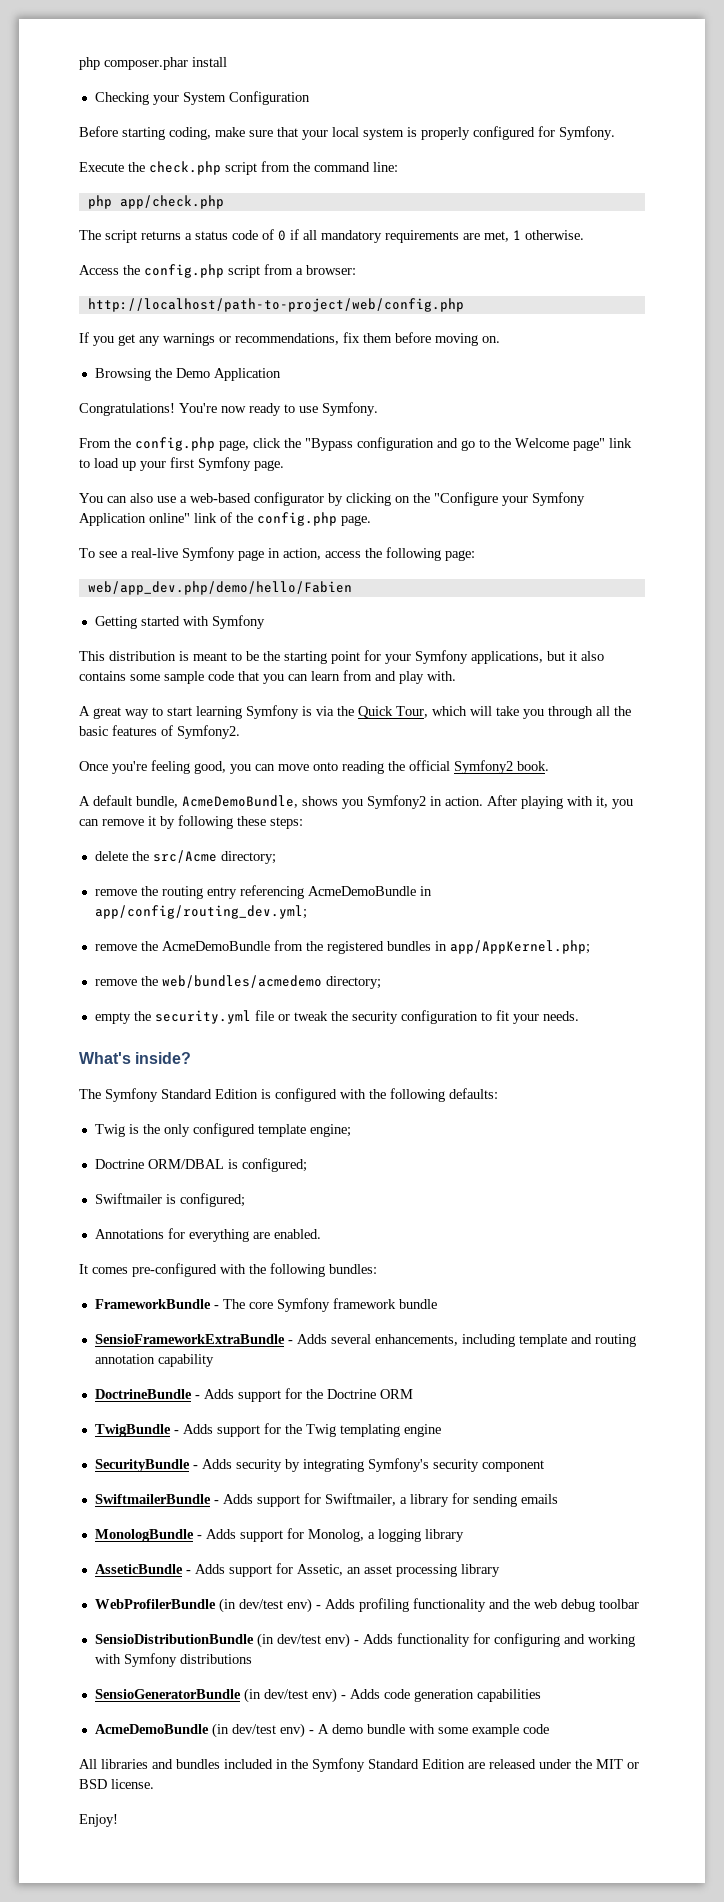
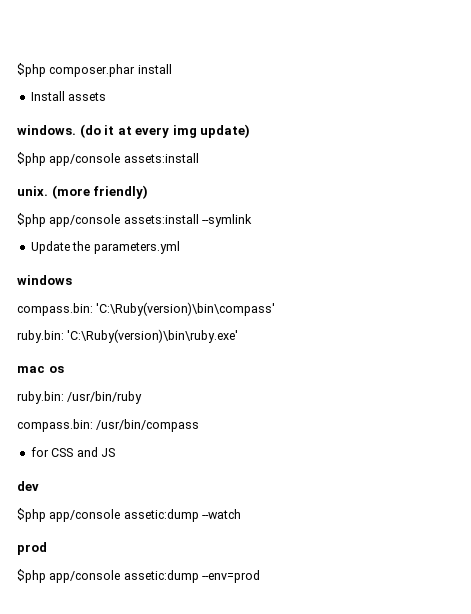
- php composer.phar install
+ $php composer.phar install
- Checking your System Configuration
- Before starting coding, make sure that your local system is properly configured for Symfony.
- Execute the check.php script from the command line:
- php app/check.php
- The script returns a status code of 0 if all mandatory requirements are met, 1 otherwise.
- Access the config.php script from a browser:
- http://localhost/path-to-project/web/config.php
- If you get any warnings or recommendations, fix them before moving on.
- Browsing the Demo Application
- Congratulations! You're now ready to use Symfony.
- From the config.php page, click the "Bypass configuration and go to the Welcome page" link to load up your first Symfony page.
- You can also use a web-based configurator by clicking on the "Configure your Symfony Application online" link of the config.php page.
- To see a real-live Symfony page in action, access the following page:
- web/app_dev.php/demo/hello/Fabien
- Getting started with Symfony
- This distribution is meant to be the starting point for your Symfony applications, but it also contains some sample code that you can learn from and play with.
- A great way to start learning Symfony is via the Quick Tour, which will take you through all the basic features of Symfony2.
- Once you're feeling good, you can move onto reading the official Symfony2 book.
- A default bundle, AcmeDemoBundle, shows you Symfony2 in action. After playing with it, you can remove it by following these steps:
- delete the src/Acme directory;
- remove the routing entry referencing AcmeDemoBundle in app/config/routing_dev.yml;
- remove the AcmeDemoBundle from the registered bundles in app/AppKernel.php;
- remove the web/bundles/acmedemo directory;
- empty the security.yml file or tweak the security configuration to fit your needs.
- What's inside?
- The Symfony Standard Edition is configured with the following defaults:
- Twig is the only configured template engine;
- Doctrine ORM/DBAL is configured;
- Swiftmailer is configured;
- Annotations for everything are enabled.
- It comes pre-configured with the following bundles:
- FrameworkBundle - The core Symfony framework bundle
- SensioFrameworkExtraBundle - Adds several enhancements, including template and routing annotation capability
- DoctrineBundle - Adds support for the Doctrine ORM
- TwigBundle - Adds support for the Twig templating engine
- SecurityBundle - Adds security by integrating Symfony's security component
- SwiftmailerBundle - Adds support for Swiftmailer, a library for sending emails
- MonologBundle - Adds support for Monolog, a logging library
- AsseticBundle - Adds support for Assetic, an asset processing library
- WebProfilerBundle (in dev/test env) - Adds profiling functionality and the web debug toolbar
- SensioDistributionBundle (in dev/test env) - Adds functionality for configuring and working with Symfony distributions
- SensioGeneratorBundle (in dev/test env) - Adds code generation capabilities
- AcmeDemoBundle (in dev/test env) - A demo bundle with some example code
- All libraries and bundles included in the Symfony Standard Edition are released under the MIT or BSD license.
- Enjoy!
+ Install assets
+ windows. (do it at every img update)
+ $php app/console assets:install
+ unix. (more friendly)
+ $php app/console assets:install --symlink
+ Update the parameters.yml
+ windows
+ compass.bin: 'C:\Ruby(version)\bin\compass'
+ ruby.bin: 'C:\Ruby(version)\bin\ruby.exe'
+ mac os
+ ruby.bin: /usr/bin/ruby
+ compass.bin: /usr/bin/compass
+ for CSS and JS
+ dev
+ $php app/console assetic:dump --watch
+ prod
+ $php app/console assetic:dump --env=prod

